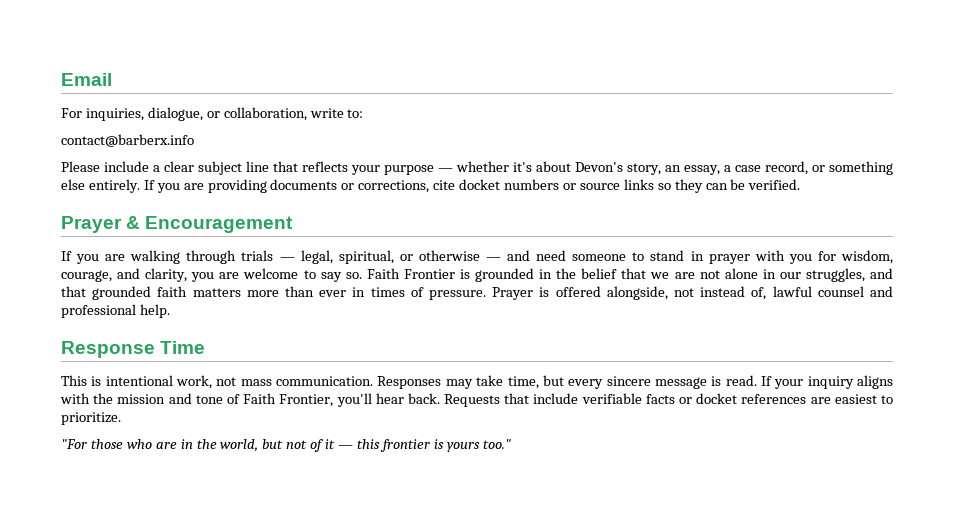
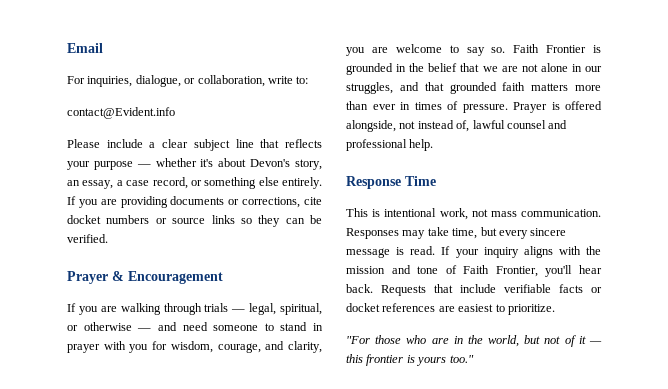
- contact@barberx.info
+ contact@Evident.info

